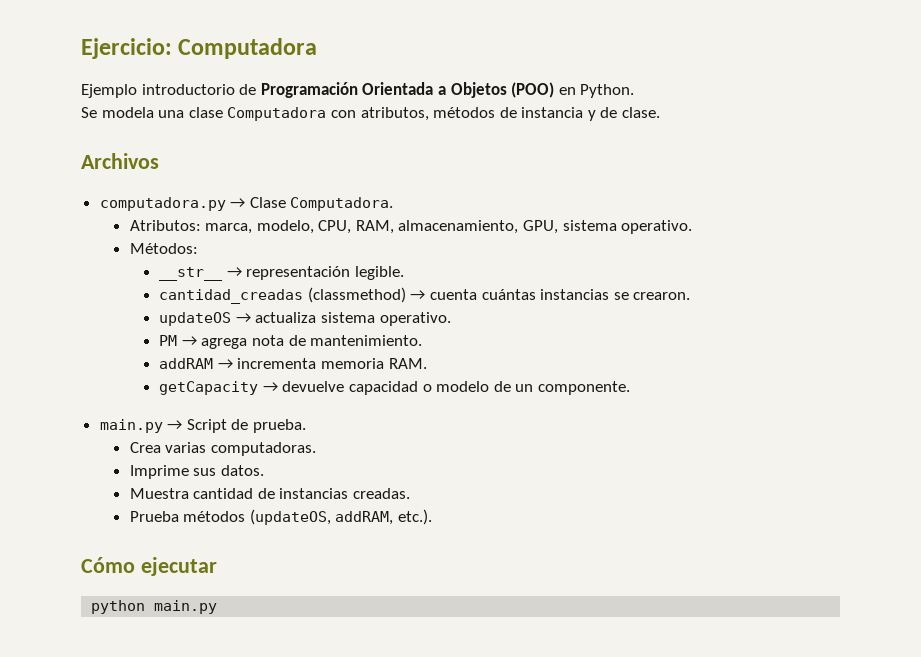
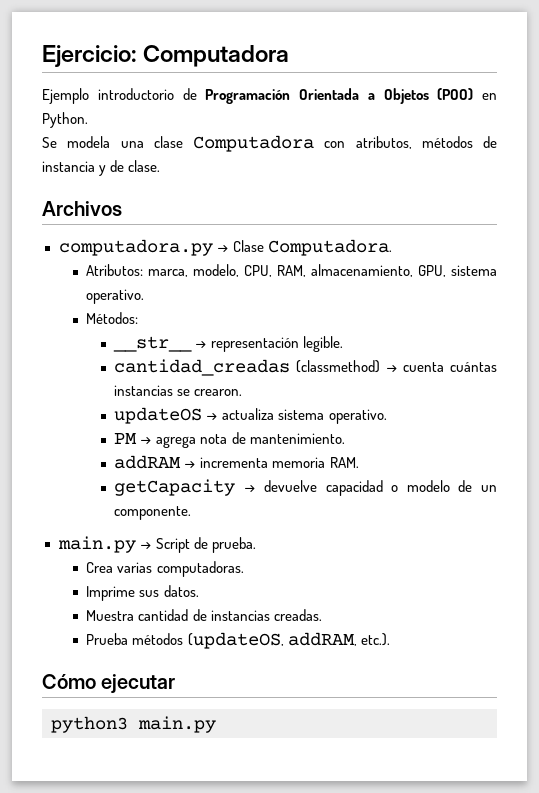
- python main.py
+ python3 main.py

